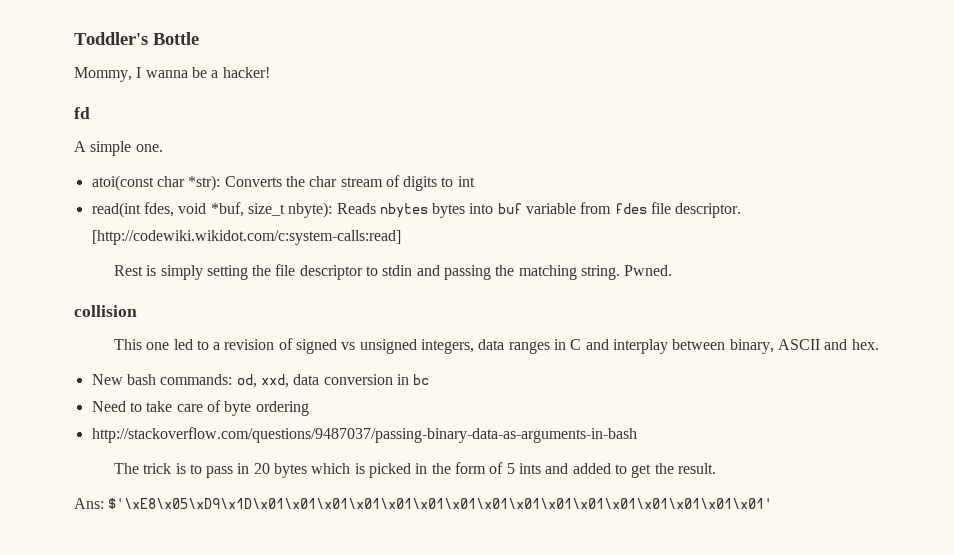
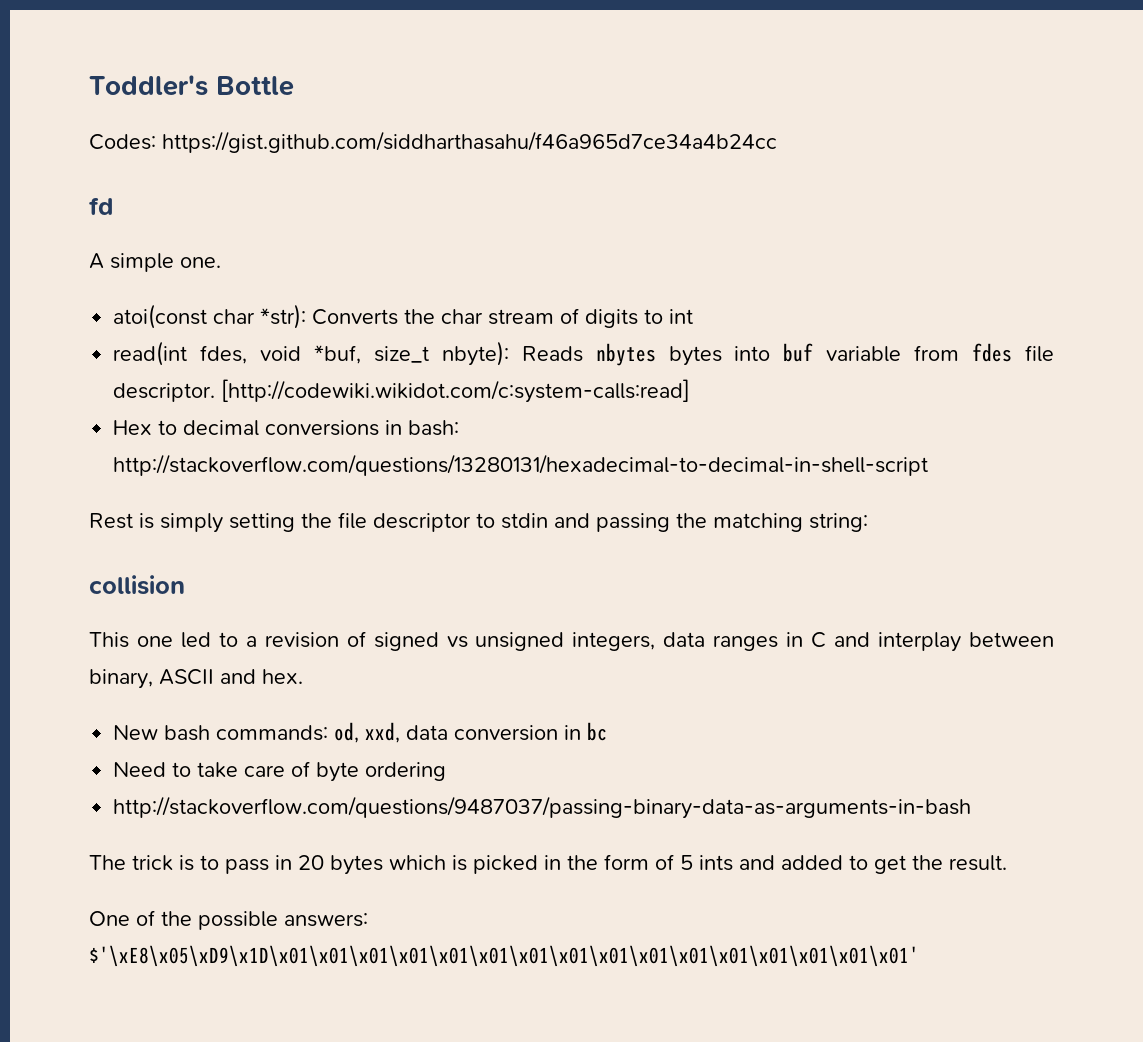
- Mommy, I wanna be a hacker!
+ Codes: https://gist.github.com/siddharthasahu/f46a965d7ce34a4b24cc
+ Hex to decimal conversions in bash: http://stackoverflow.com/questions/13280131/hexadecimal-to-decimal-in-shell-script
- Rest is simply setting the file descriptor to stdin and passing the matching string. Pwned.
+ Rest is simply setting the file descriptor to stdin and passing the matching string:
- Ans: $'\xE8\x05\xD9\x1D\x01\x01\x01\x01\x01\x01\x01\x01\x01\x01\x01\x01\x01\x01\x01\x01'
+ One of the possible answers: $'\xE8\x05\xD9\x1D\x01\x01\x01\x01\x01\x01\x01\x01\x01\x01\x01\x01\x01\x01\x01\x01'

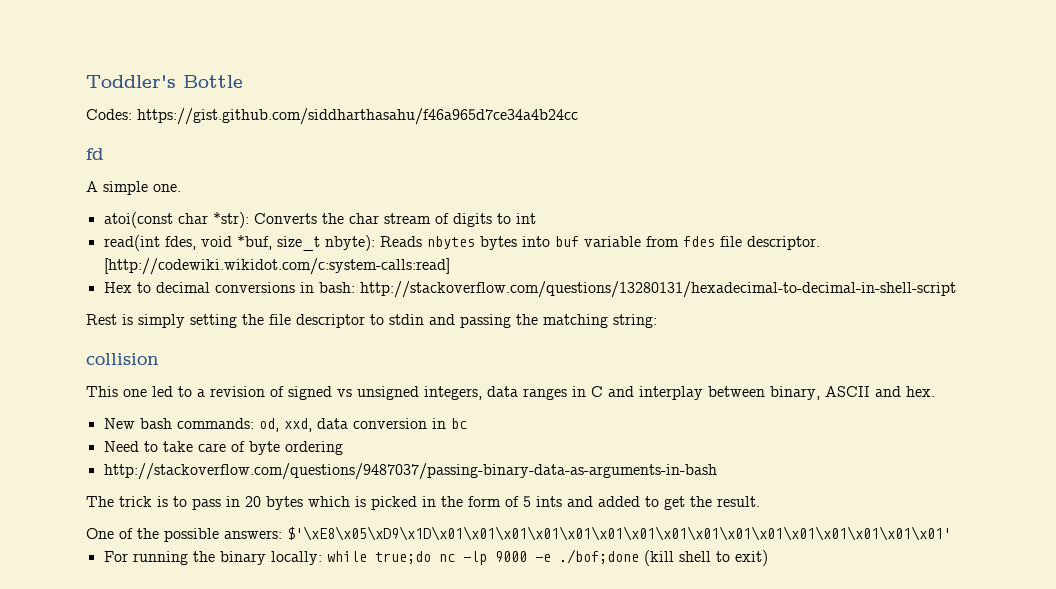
+ For running the binary locally: while true;do nc -lp 9000 -e ./bof;done (kill shell to exit)

